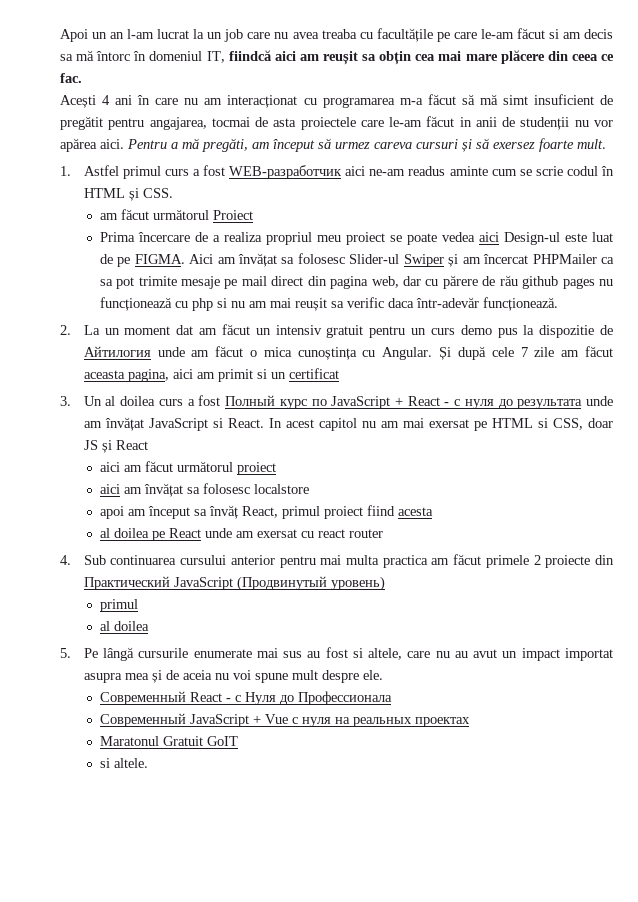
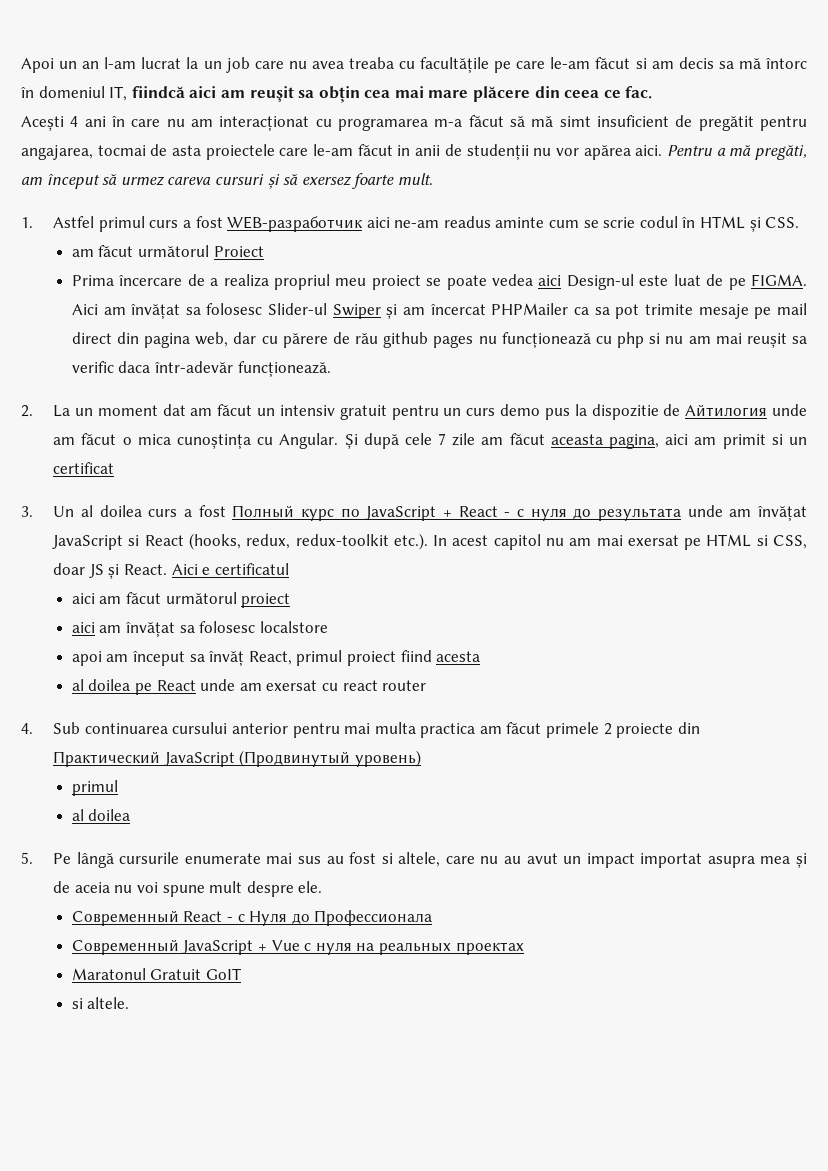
- 3. Un al doilea curs a fost Полный курс по JavaScript + React - с нуля до результата unde am învățat JavaScript si React. In acest capitol nu am mai exersat pe HTML si CSS, doar JS și React
+ 3. Un al doilea curs a fost Полный курс по JavaScript + React - с нуля до результата unde am învățat JavaScript si React (hooks, redux, redux-toolkit etc.). In acest capitol nu am mai exersat pe HTML si CSS, doar JS și React. Aici e certificatul

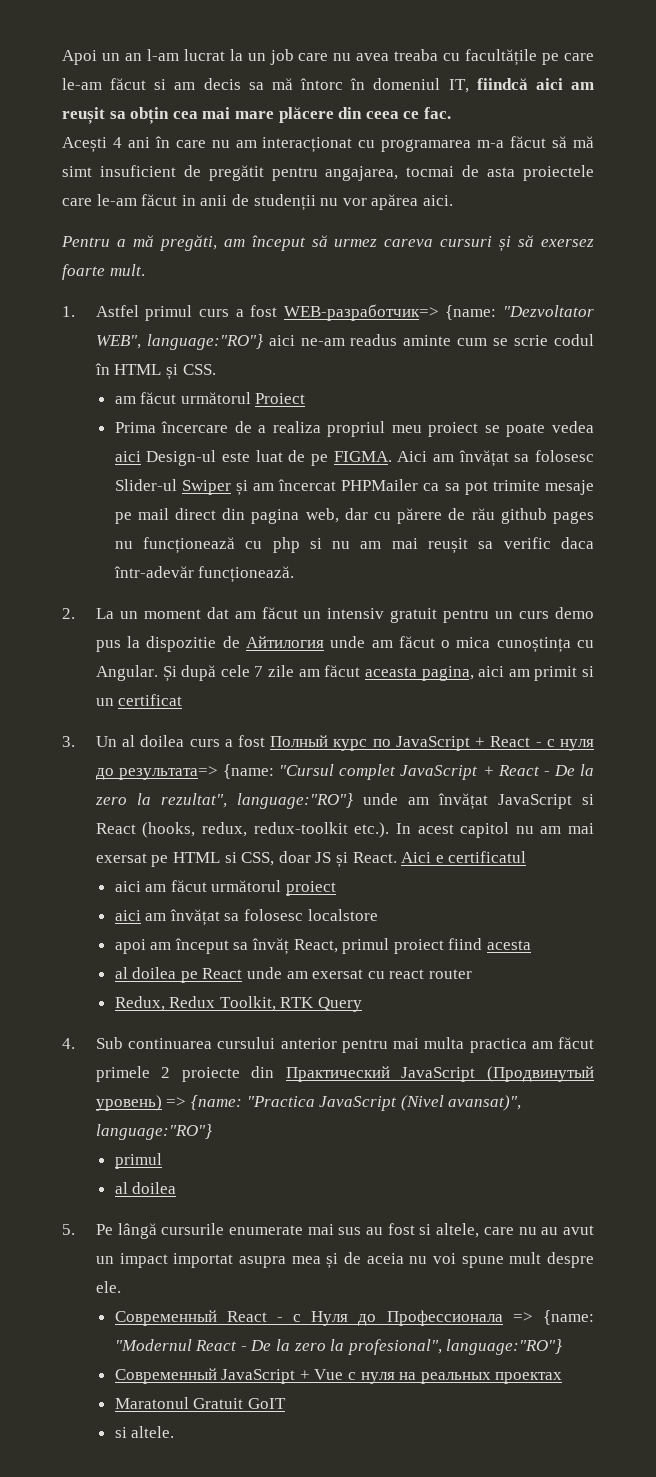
- Acești 4 ani în care nu am interacționat cu programarea m-a făcut să mă simt insuficient de pregătit pentru angajarea, tocmai de asta proiectele care le-am făcut in anii de studenții nu vor apărea aici. Pentru a mă pregăti, am început să urmez careva cursuri și să exersez foarte mult.
+ Acești 4 ani în care nu am interacționat cu programarea m-a făcut să mă simt insuficient de pregătit pentru angajarea, tocmai de asta proiectele care le-am făcut in anii de studenții nu vor apărea aici.
+ Pentru a mă pregăti, am început să urmez careva cursuri și să exersez foarte mult.
- 1. Astfel primul curs a fost WEB-разработчик aici ne-am readus aminte cum se scrie codul în HTML și CSS.
+ 1. Astfel primul curs a fost WEB-разработчик=> {name: "Dezvoltator WEB", language:"RO"} aici ne-am readus aminte cum se scrie codul în HTML și CSS.
- 3. Un al doilea curs a fost Полный курс по JavaScript + React - с нуля до результата unde am învățat JavaScript si React (hooks, redux, redux-toolkit etc.). In acest capitol nu am mai exersat pe HTML si CSS, doar JS și React.
+ 3. Un al doilea curs a fost Полный курс по JavaScript + React - с нуля до результата=> {name: "Cursul complet JavaScript + React - De la zero la rezultat", language:"RO"} unde am învățat JavaScript si React (hooks, redux, redux-toolkit etc.). In acest capitol nu am mai exersat pe HTML si CSS, doar JS și React.
+ Redux, Redux Toolkit, RTK Query
- 4. Sub continuarea cursului anterior pentru mai multa practica am făcut primele 2 proiecte din Практический JavaScript (Продвинутый уровень)
+ 4. Sub continuarea cursului anterior pentru mai multa practica am făcut primele 2 proiecte din Практический JavaScript (Продвинутый уровень) => {name: "Practica JavaScript (Nivel avansat)", language:"RO"}
- Современный React - с Нуля до Профессионала
+ Современный React - с Нуля до Профессионала => {name: "Modernul React - De la zero la profesional", language:"RO"}

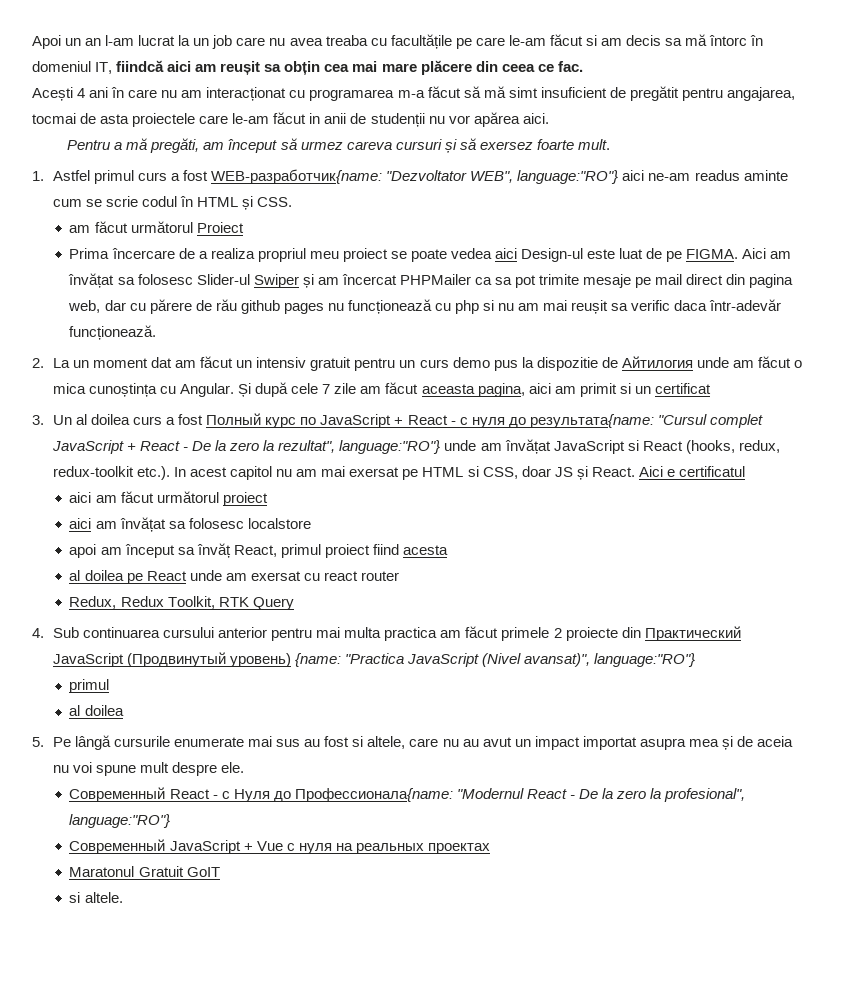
- 1. Astfel primul curs a fost WEB-разработчик=> {name: "Dezvoltator WEB", language:"RO"} aici ne-am readus aminte cum se scrie codul în HTML și CSS.
+ 1. Astfel primul curs a fost WEB-разработчик{name: "Dezvoltator WEB", language:"RO"} aici ne-am readus aminte cum se scrie codul în HTML și CSS.
- 3. Un al doilea curs a fost Полный курс по JavaScript + React - с нуля до результата=> {name: "Cursul complet JavaScript + React - De la zero la rezultat", language:"RO"} unde am învățat JavaScript si React (hooks, redux, redux-toolkit etc.). In acest capitol nu am mai exersat pe HTML si CSS, doar JS și React.
+ 3. Un al doilea curs a fost Полный курс по JavaScript + React - с нуля до результата{name: "Cursul complet JavaScript + React - De la zero la rezultat", language:"RO"} unde am învățat JavaScript si React (hooks, redux, redux-toolkit etc.). In acest capitol nu am mai exersat pe HTML si CSS, doar JS și React.
- 4. Sub continuarea cursului anterior pentru mai multa practica am făcut primele 2 proiecte din Практический JavaScript (Продвинутый уровень) => {name: "Practica JavaScript (Nivel avansat)", language:"RO"}
+ 4. Sub continuarea cursului anterior pentru mai multa practica am făcut primele 2 proiecte din Практический JavaScript (Продвинутый уровень) {name: "Practica JavaScript (Nivel avansat)", language:"RO"}
- Современный React - с Нуля до Профессионала => {name: "Modernul React - De la zero la profesional", language:"RO"}
+ Современный React - с Нуля до Профессионала{name: "Modernul React - De la zero la profesional", language:"RO"}

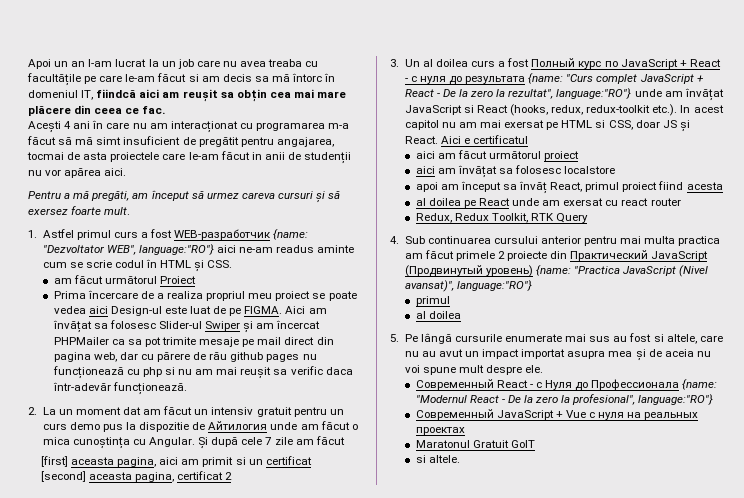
- 1. Astfel primul curs a fost WEB-разработчик{name: "Dezvoltator WEB", language:"RO"} aici ne-am readus aminte cum se scrie codul în HTML și CSS.
+ 1. Astfel primul curs a fost WEB-разработчик {name: "Dezvoltator WEB", language:"RO"} aici ne-am readus aminte cum se scrie codul în HTML și CSS.
- Și după cele 7 zile am făcut aceasta pagina, aici am primit si un certificat
+ Și după cele 7 zile am făcut
+ [first] aceasta pagina, aici am primit si un certificat
+ [second] aceasta pagina, certificat 2
- 3. Un al doilea curs a fost Полный курс по JavaScript + React - с нуля до результата{name: "Cursul complet JavaScript + React - De la zero la rezultat", language:"RO"} unde am învățat JavaScript si React (hooks, redux, redux-toolkit etc.). In acest capitol nu am mai exersat pe HTML si CSS, doar JS și React.
+ 3. Un al doilea curs a fost Полный курс по JavaScript + React - с нуля до результата {name: "Curs complet JavaScript + React - De la zero la rezultat", language:"RO"} unde am învățat JavaScript si React (hooks, redux, redux-toolkit etc.). In acest capitol nu am mai exersat pe HTML si CSS, doar JS și React.
- Современный React - с Нуля до Профессионала{name: "Modernul React - De la zero la profesional", language:"RO"}
+ Современный React - с Нуля до Профессионала {name: "Modernul React - De la zero la profesional", language:"RO"}

